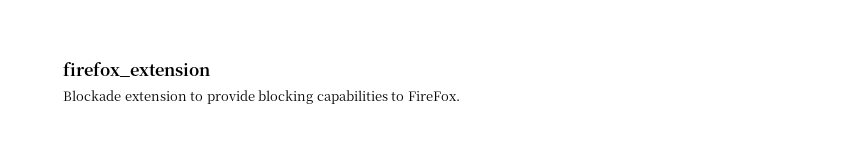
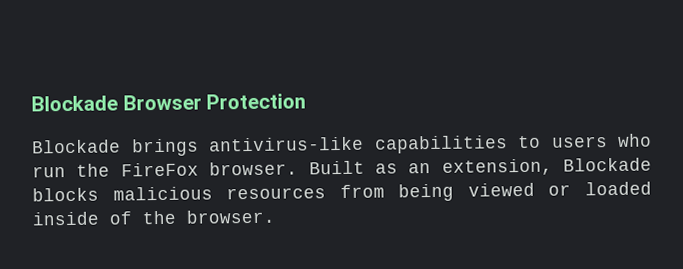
- firefox_extension
- Blockade extension to provide blocking capabilities to FireFox.
+ Blockade Browser Protection
+ Blockade brings antivirus-like capabilities to users who run the FireFox browser. Built as an extension, Blockade blocks malicious resources from being viewed or loaded inside of the browser.

